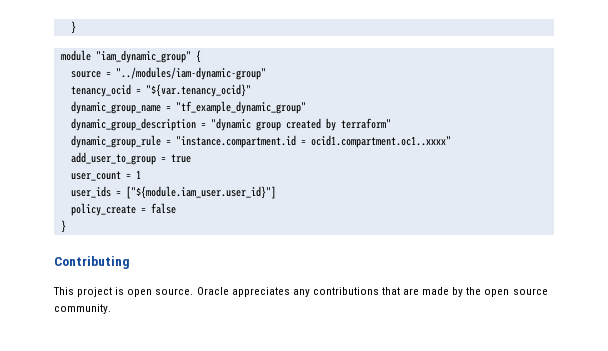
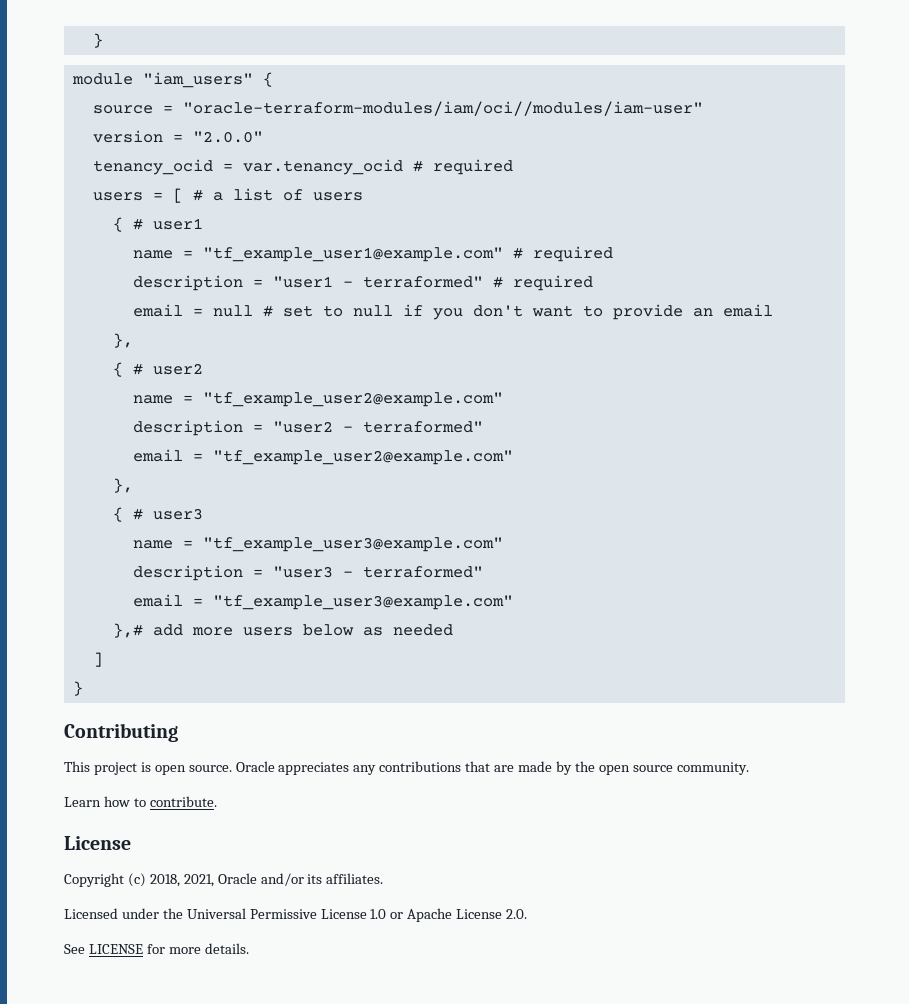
- module "iam_dynamic_group" {
+ module "iam_users" {
- source = "../modules/iam-dynamic-group"
- tenancy_ocid = "${var.tenancy_ocid}"
- dynamic_group_name = "tf_example_dynamic_group"
- dynamic_group_description = "dynamic group created by terraform"
- dynamic_group_rule = "instance.compartment.id = ocid1.compartment.oc1..xxxx"
- add_user_to_group = true
- user_count = 1
- user_ids = ["${module.iam_user.user_id}"]
- policy_create = false
+ source = "oracle-terraform-modules/iam/oci//modules/iam-user"
+ version = "2.0.0"
+ tenancy_ocid = var.tenancy_ocid # required
+ users = [ # a list of users
+ { # user1
+ name = "tf_example_user1@example.com" # required
+ description = "user1 - terraformed" # required
+ email = null # set to null if you don't want to provide an email
+ },
+ { # user2
+ name = "tf_example_user2@example.com"
+ description = "user2 - terraformed"
+ email = "tf_example_user2@example.com"
+ },
+ { # user3
+ name = "tf_example_user3@example.com"
+ description = "user3 - terraformed"
+ email = "tf_example_user3@example.com"
+ },# add more users below as needed
+ ]
+ Learn how to contribute.
+ License
+ Copyright (c) 2018, 2021, Oracle and/or its affiliates.
+ Licensed under the Universal Permissive License 1.0 or Apache License 2.0.
+ See LICENSE for more details.

